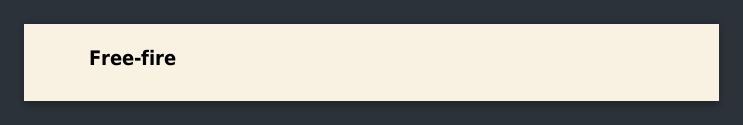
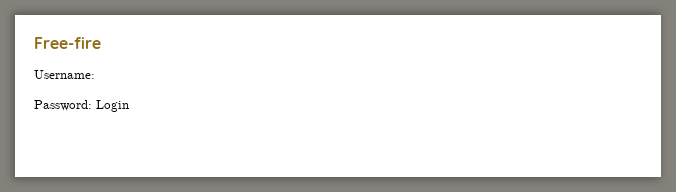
+ Username:
+ Password: Login

